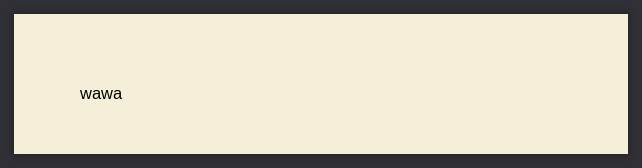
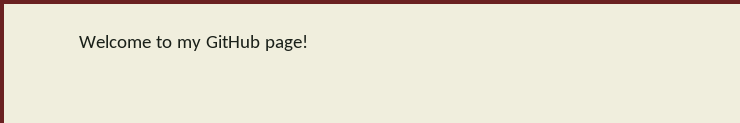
- wawa
+ Welcome to my GitHub page!

